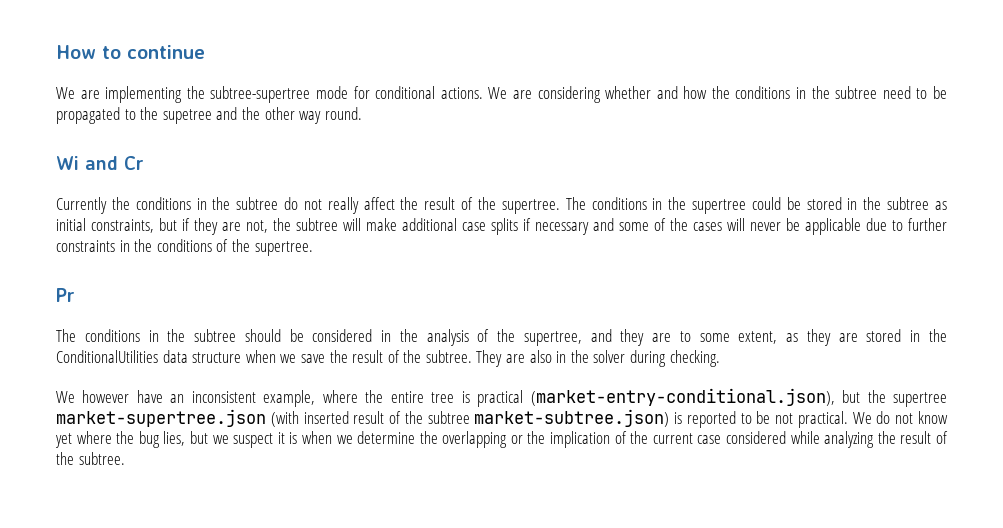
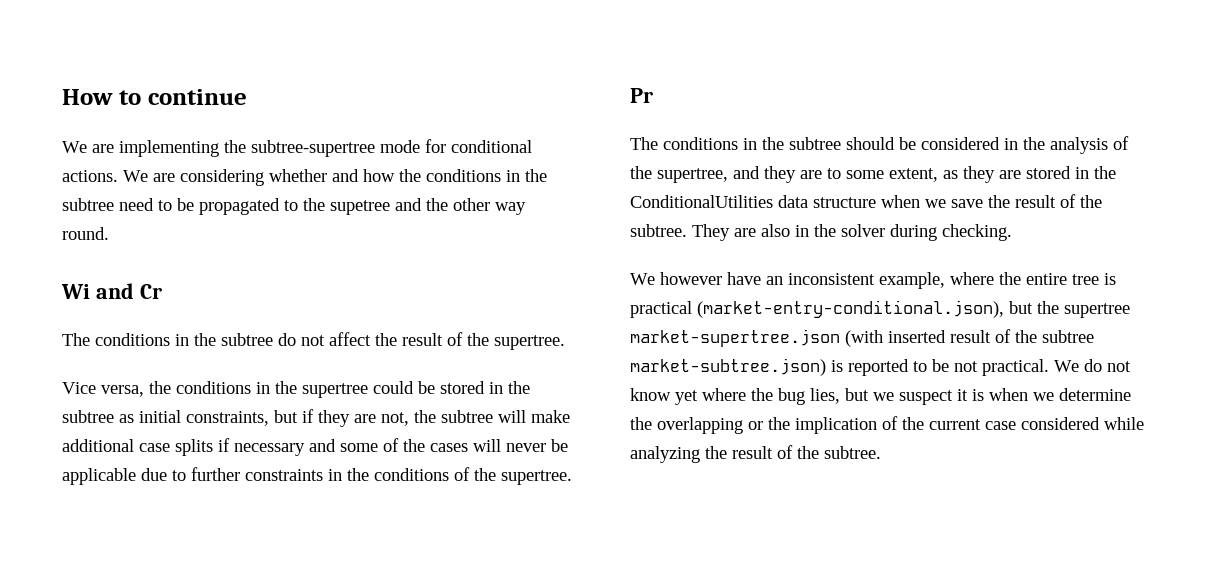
- Currently the conditions in the subtree do not really affect the result of the supertree. The conditions in the supertree could be stored in the subtree as initial constraints, but if they are not, the subtree will make additional case splits if necessary and some of the cases will never be applicable due to further constraints in the conditions of the supertree.
+ The conditions in the subtree do not affect the result of the supertree.
+ Vice versa, the conditions in the supertree could be stored in the subtree as initial constraints, but if they are not, the subtree will make additional case splits if necessary and some of the cases will never be applicable due to further constraints in the conditions of the supertree.

